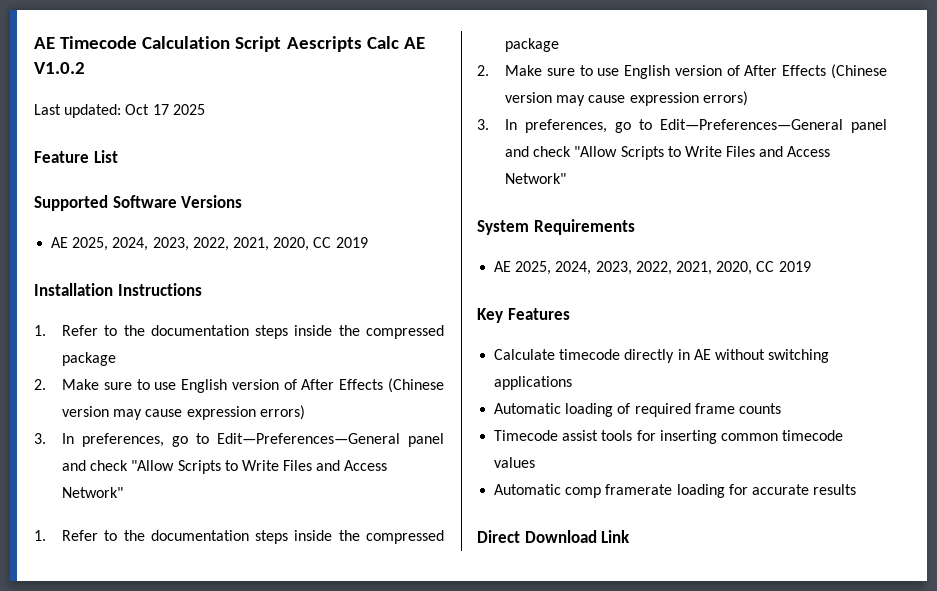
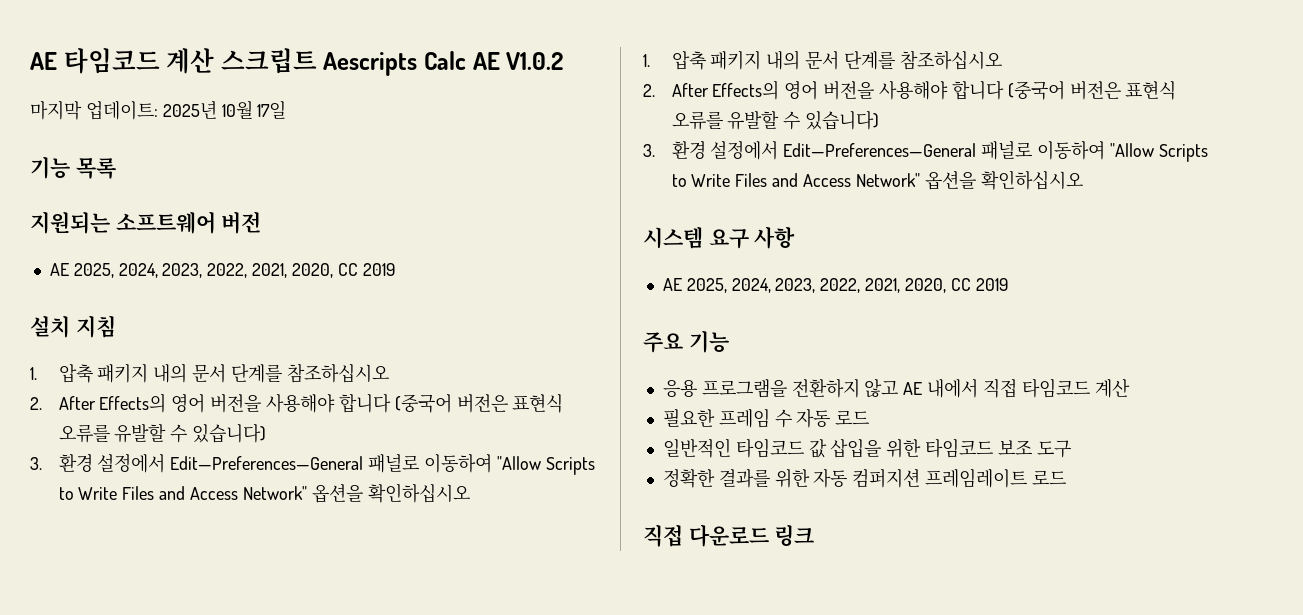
- AE Timecode Calculation Script Aescripts Calc AE V1.0.2
+ AE 타임코드 계산 스크립트 Aescripts Calc AE V1.0.2
- Last updated: Oct 17 2025
- Feature List
- Supported Software Versions
+ 마지막 업데이트: 2025년 10월 17일
+ 기능 목록
+ 지원되는 소프트웨어 버전
  AE 2025, 2024, 2023, 2022, 2021, 2020, CC 2019
- Installation Instructions
- 1. Refer to the documentation steps inside the compressed package
- 2. Make sure to use English version of After Effects (Chinese version may cause expression errors)
- 3. In preferences, go to Edit—Preferences—General panel and check "Allow Scripts to Write Files and Access Network"
- 1. Refer to the documentation steps inside the compressed package
- 2. Make sure to use English version of After Effects (Chinese version may cause expression errors)
- 3. In preferences, go to Edit—Preferences—General panel and check "Allow Scripts to Write Files and Access Network"
- System Requirements
+ 설치 지침
+ 1. 압축 패키지 내의 문서 단계를 참조하십시오
+ 2. After Effects의 영어 버전을 사용해야 합니다 (중국어 버전은 표현식 오류를 유발할 수 있습니다)
+ 3. 환경 설정에서 Edit—Preferences—General 패널로 이동하여 "Allow Scripts to Write Files and Access Network" 옵션을 확인하십시오
+ 1. 압축 패키지 내의 문서 단계를 참조하십시오
+ 2. After Effects의 영어 버전을 사용해야 합니다 (중국어 버전은 표현식 오류를 유발할 수 있습니다)
+ 3. 환경 설정에서 Edit—Preferences—General 패널로 이동하여 "Allow Scripts to Write Files and Access Network" 옵션을 확인하십시오
+ 시스템 요구 사항
  AE 2025, 2024, 2023, 2022, 2021, 2020, CC 2019
- Key Features
- Calculate timecode directly in AE without switching applications
- Automatic loading of required frame counts
- Timecode assist tools for inserting common timecode values
- Automatic comp framerate loading for accurate results
- Direct Download Link
+ 주요 기능
+ 응용 프로그램을 전환하지 않고 AE 내에서 직접 타임코드 계산
+ 필요한 프레임 수 자동 로드
+ 일반적인 타임코드 값 삽입을 위한 타임코드 보조 도구
+ 정확한 결과를 위한 자동 컴퍼지션 프레임레이트 로드
+ 직접 다운로드 링크

